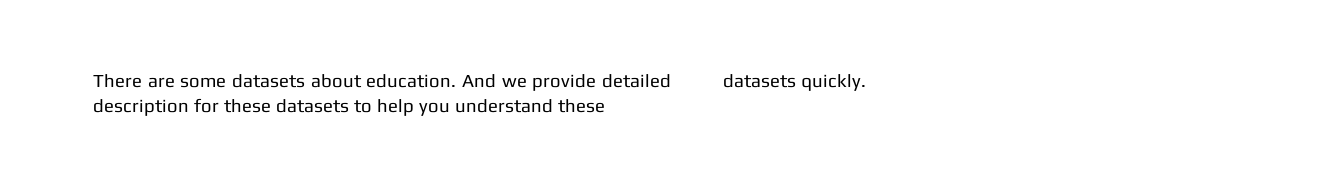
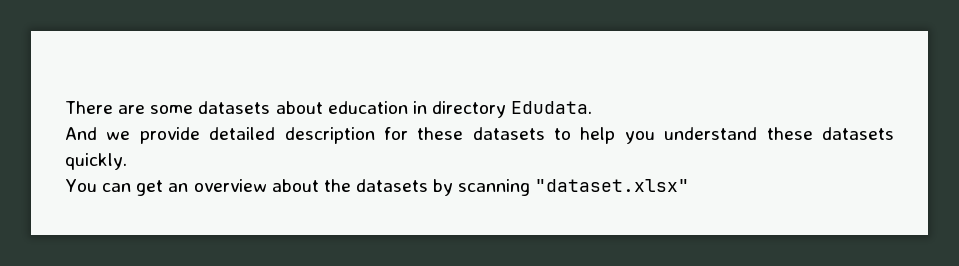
- There are some datasets about education. And we provide detailed description for these datasets to help you understand these datasets quickly.
+ There are some datasets about education in directory Edudata.
+ And we provide detailed description for these datasets to help you understand these datasets quickly.
+ You can get an overview about the datasets by scanning "dataset.xlsx"

